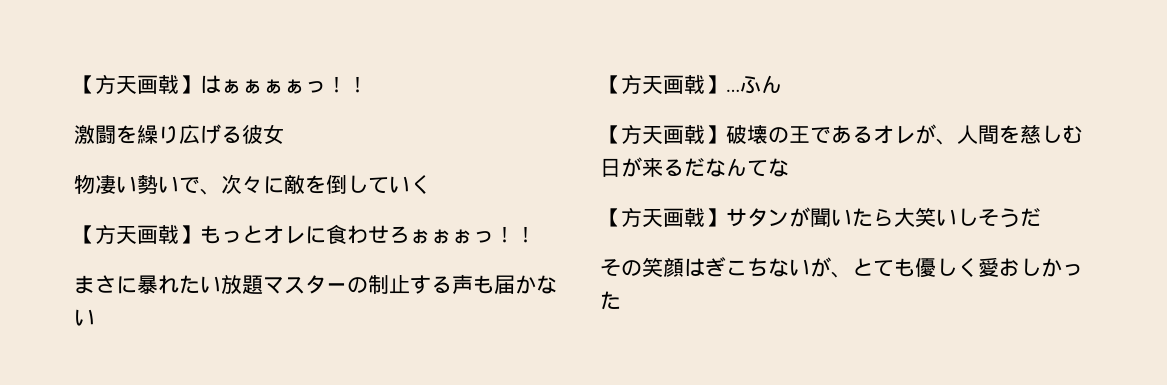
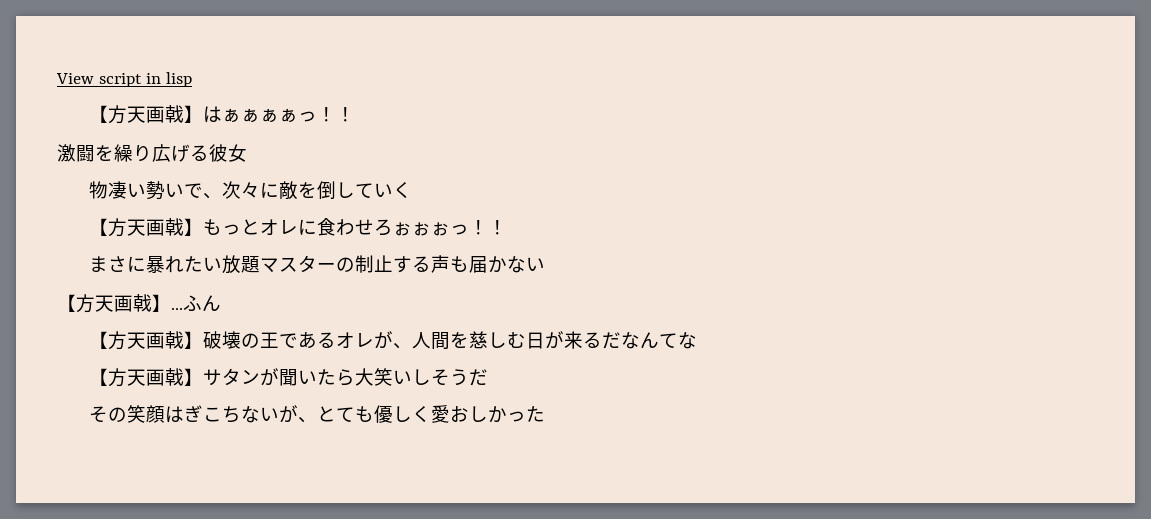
+ View script in lisp

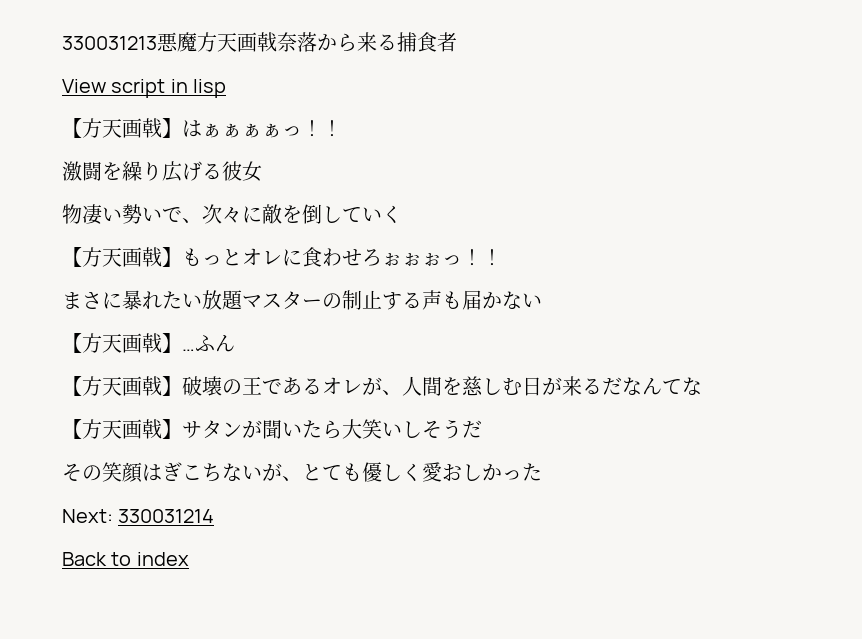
+ 330031213悪魔方天画戟奈落から来る捕食者
+ Next: 330031214
+ Back to index

